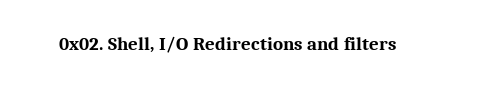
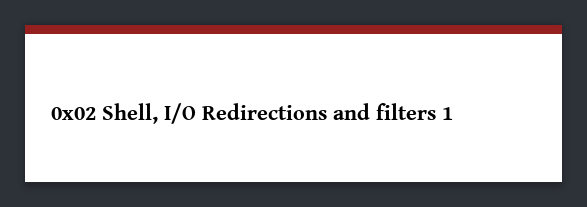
- 0x02. Shell, I/O Redirections and filters
+ 0x02 Shell, I/O Redirections and filters 1

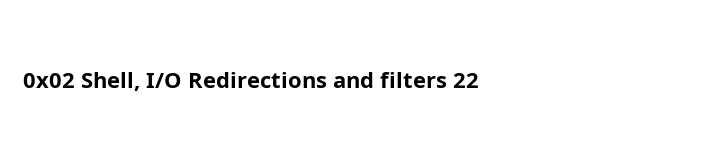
- 0x02 Shell, I/O Redirections and filters 1
+ 0x02 Shell, I/O Redirections and filters 22

